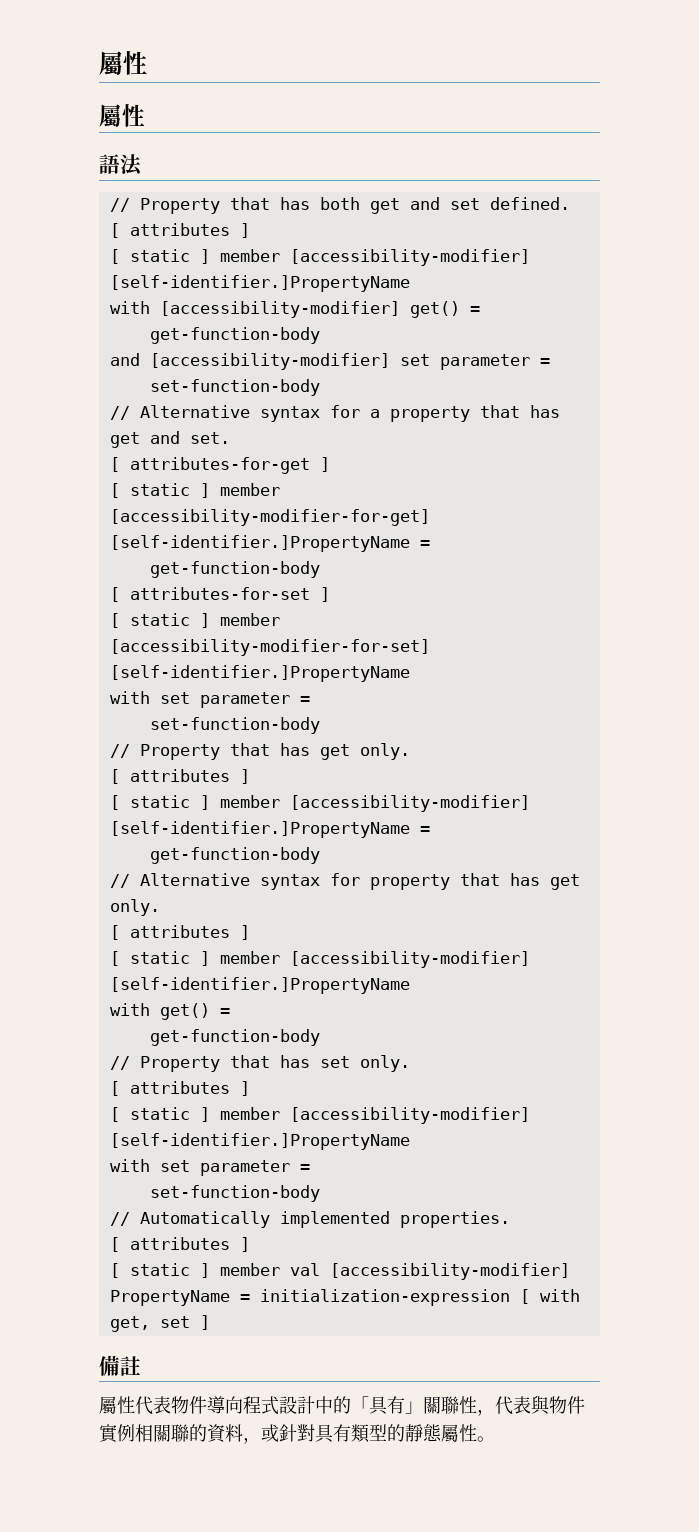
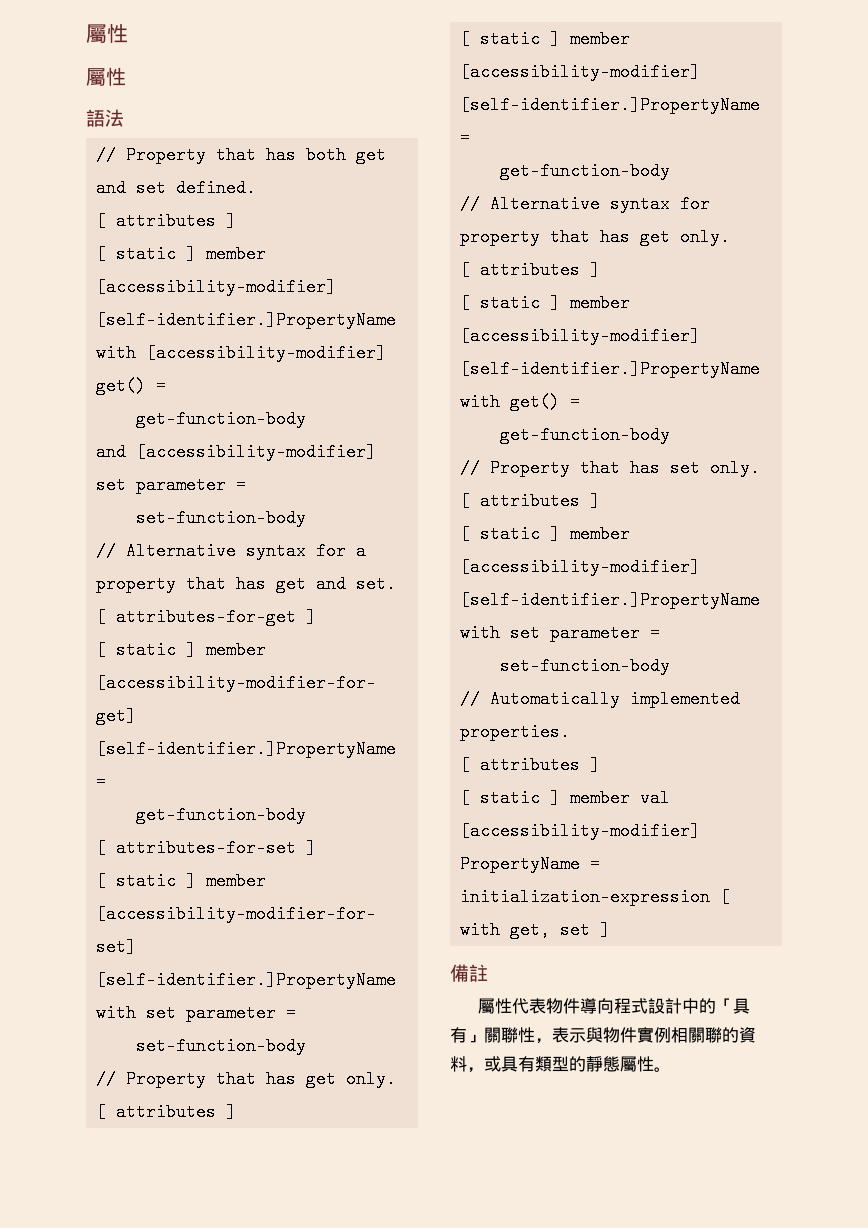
- 屬性代表物件導向程式設計中的「具有」關聯性，代表與物件實例相關聯的資料，或針對具有類型的靜態屬性。
+ 屬性代表物件導向程式設計中的「具有」關聯性，表示與物件實例相關聯的資料，或具有類型的靜態屬性。

